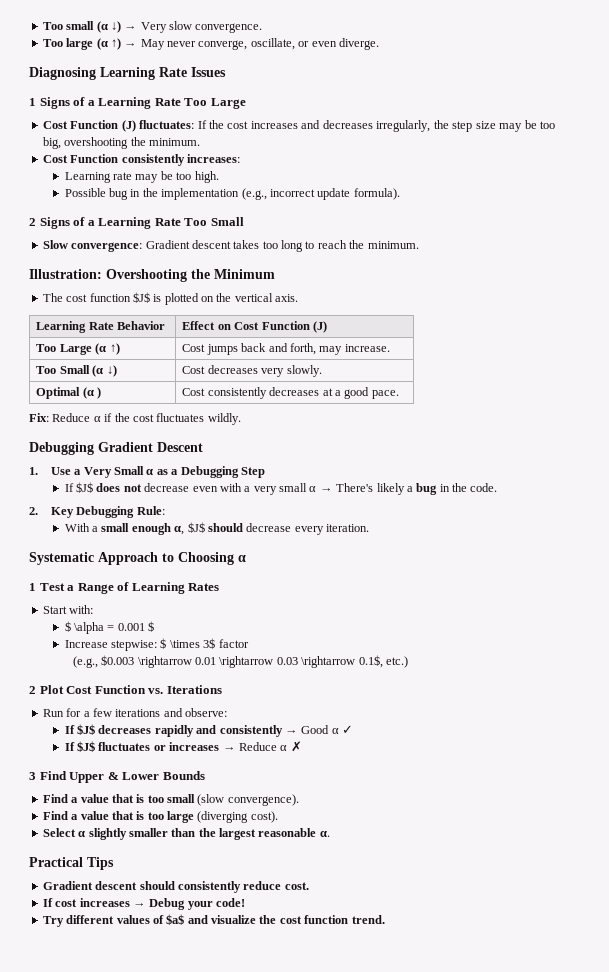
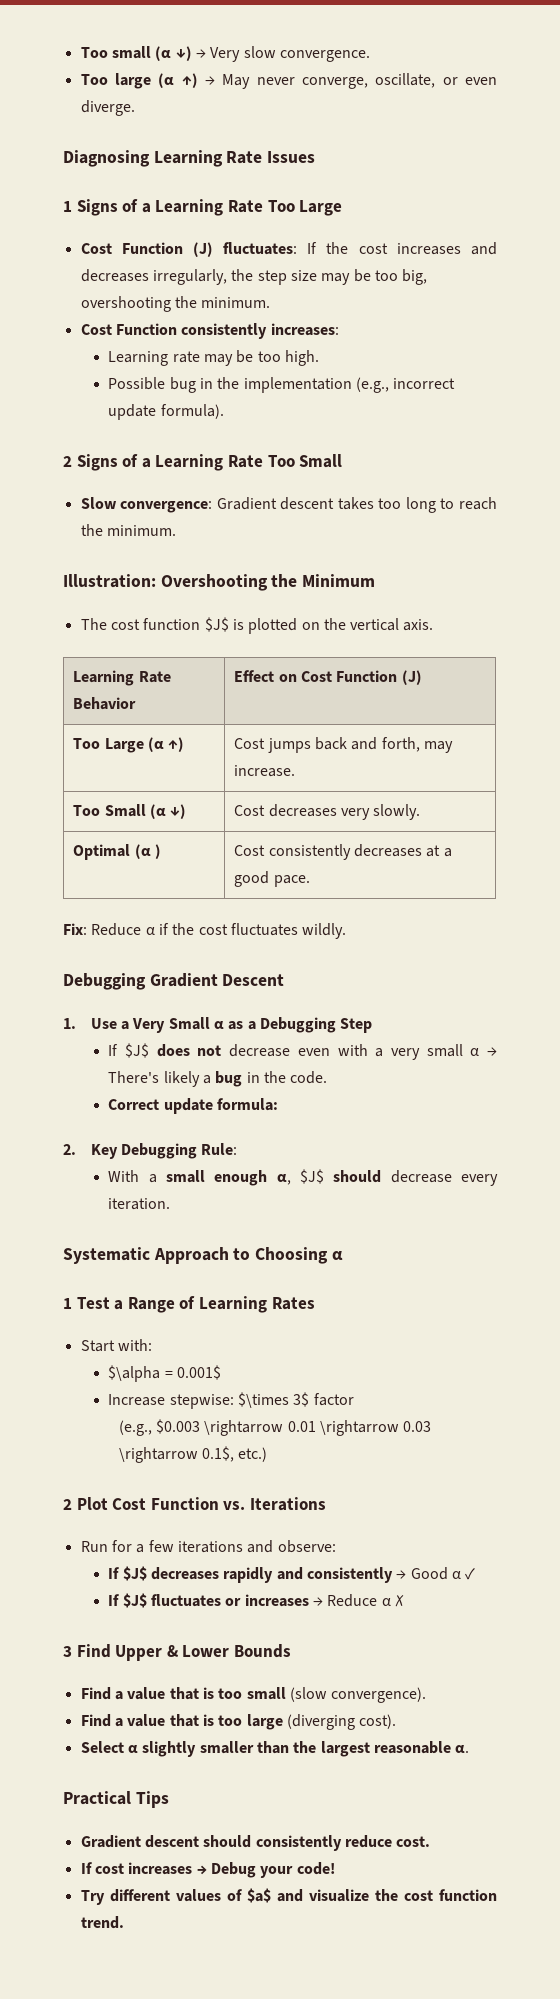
+ Correct update formula:
- $ \alpha = 0.001 $
+ $\alpha = 0.001$
- Increase stepwise: $ \times 3$ factor
+ Increase stepwise: $\times 3$ factor

